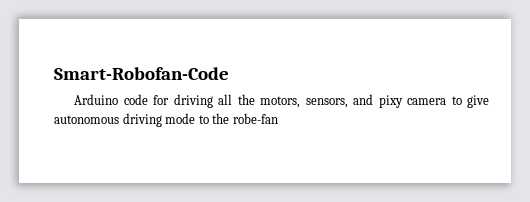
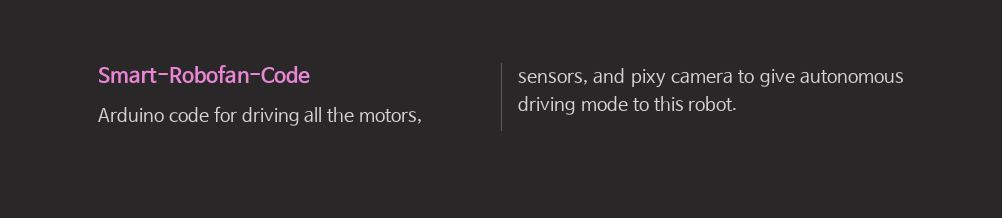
- Arduino code for driving all the motors, sensors, and pixy camera to give autonomous driving mode to the robe-fan
+ Arduino code for driving all the motors, sensors, and pixy camera to give autonomous driving mode to this robot.

